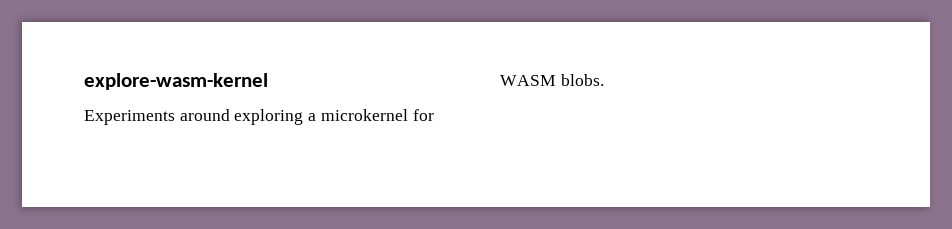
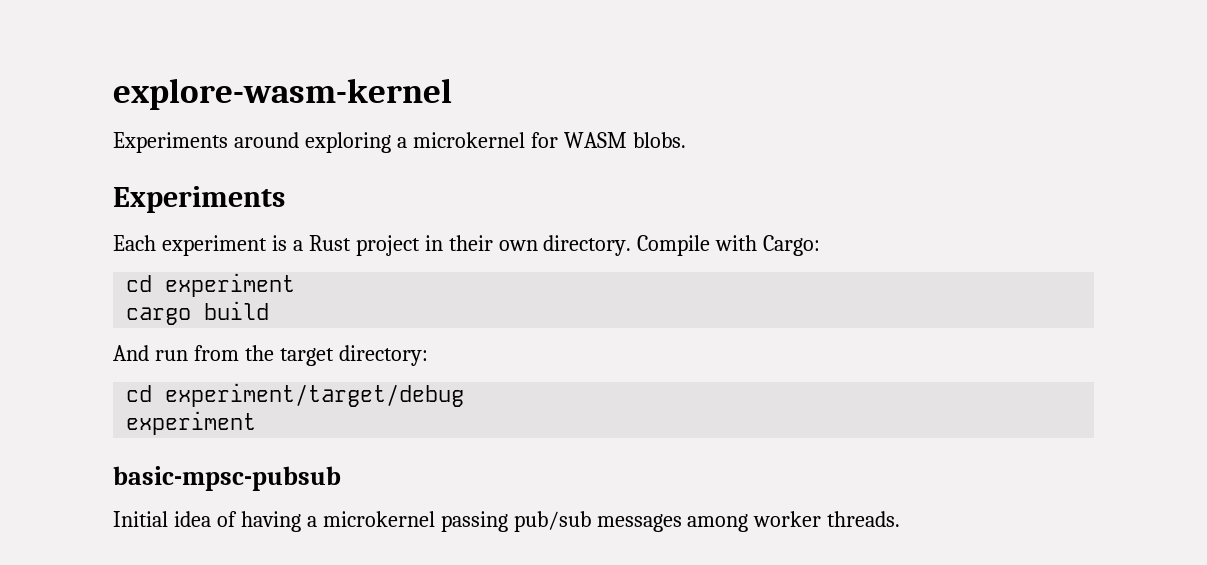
  Experiments around exploring a microkernel for WASM blobs.
+ Experiments
+ Each experiment is a Rust project in their own directory. Compile with Cargo:
+ cd experiment
+ cargo build
+ And run from the target directory:
+ cd experiment/target/debug
+ experiment
+ basic-mpsc-pubsub
+ Initial idea of having a microkernel passing pub/sub messages among worker threads.

